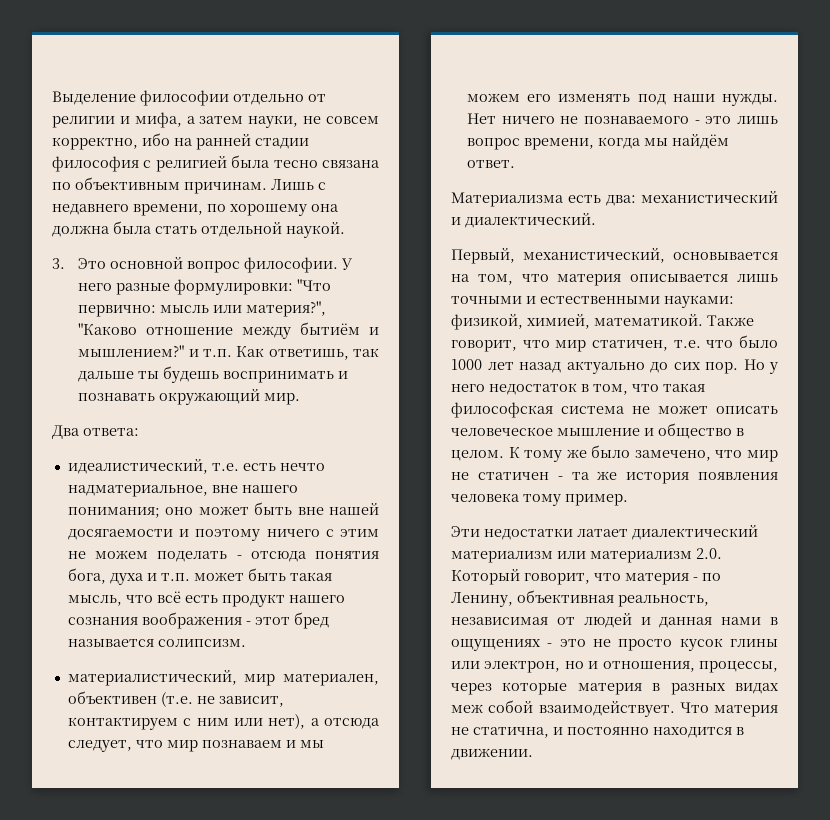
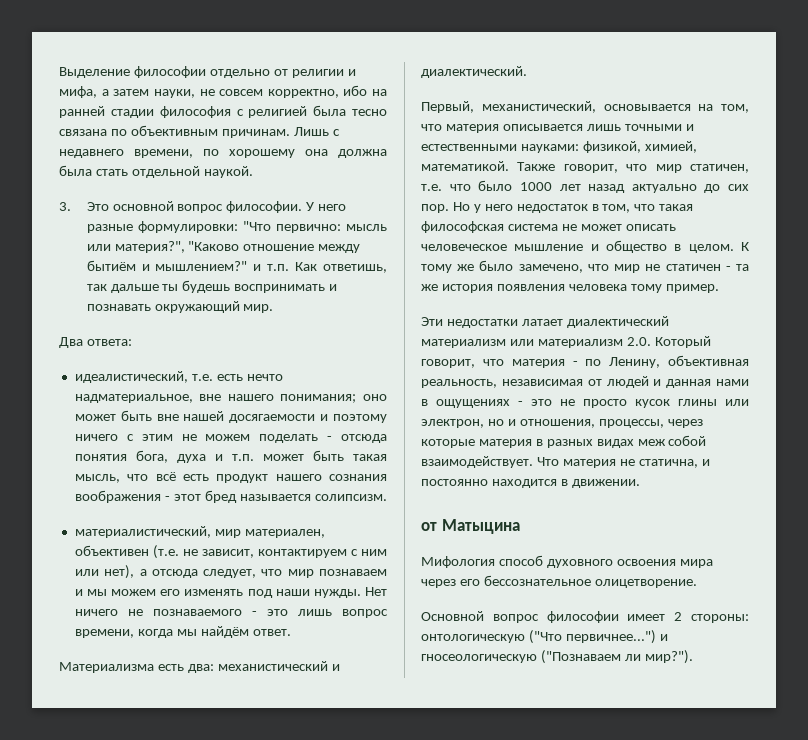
+ от Матыцина
+ Мифология способ духовного освоения мира через его бессознательное олицетворение.
+ Основной вопрос философии имеет 2 стороны: онтологическую ("Что первичнее...") и гносеологическую ("Познаваем ли мир?").

